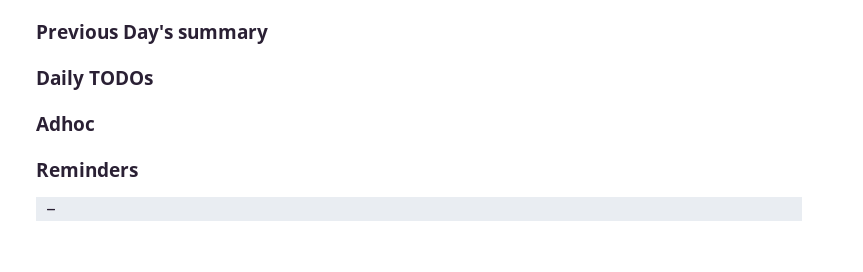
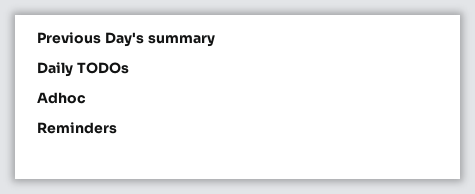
- -

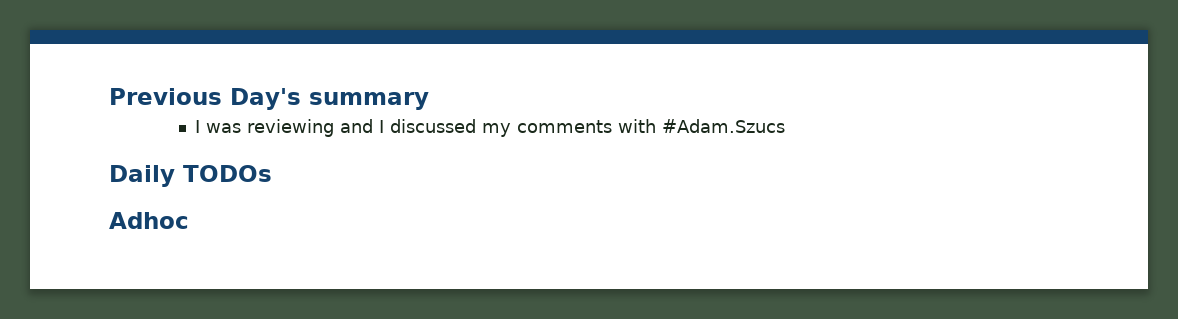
+ I was reviewing and I discussed my comments with #Adam.Szucs
- Reminders

